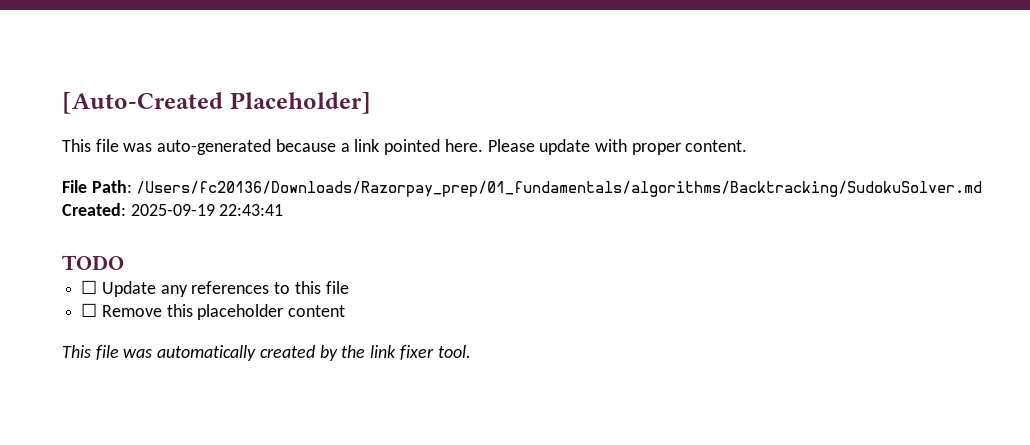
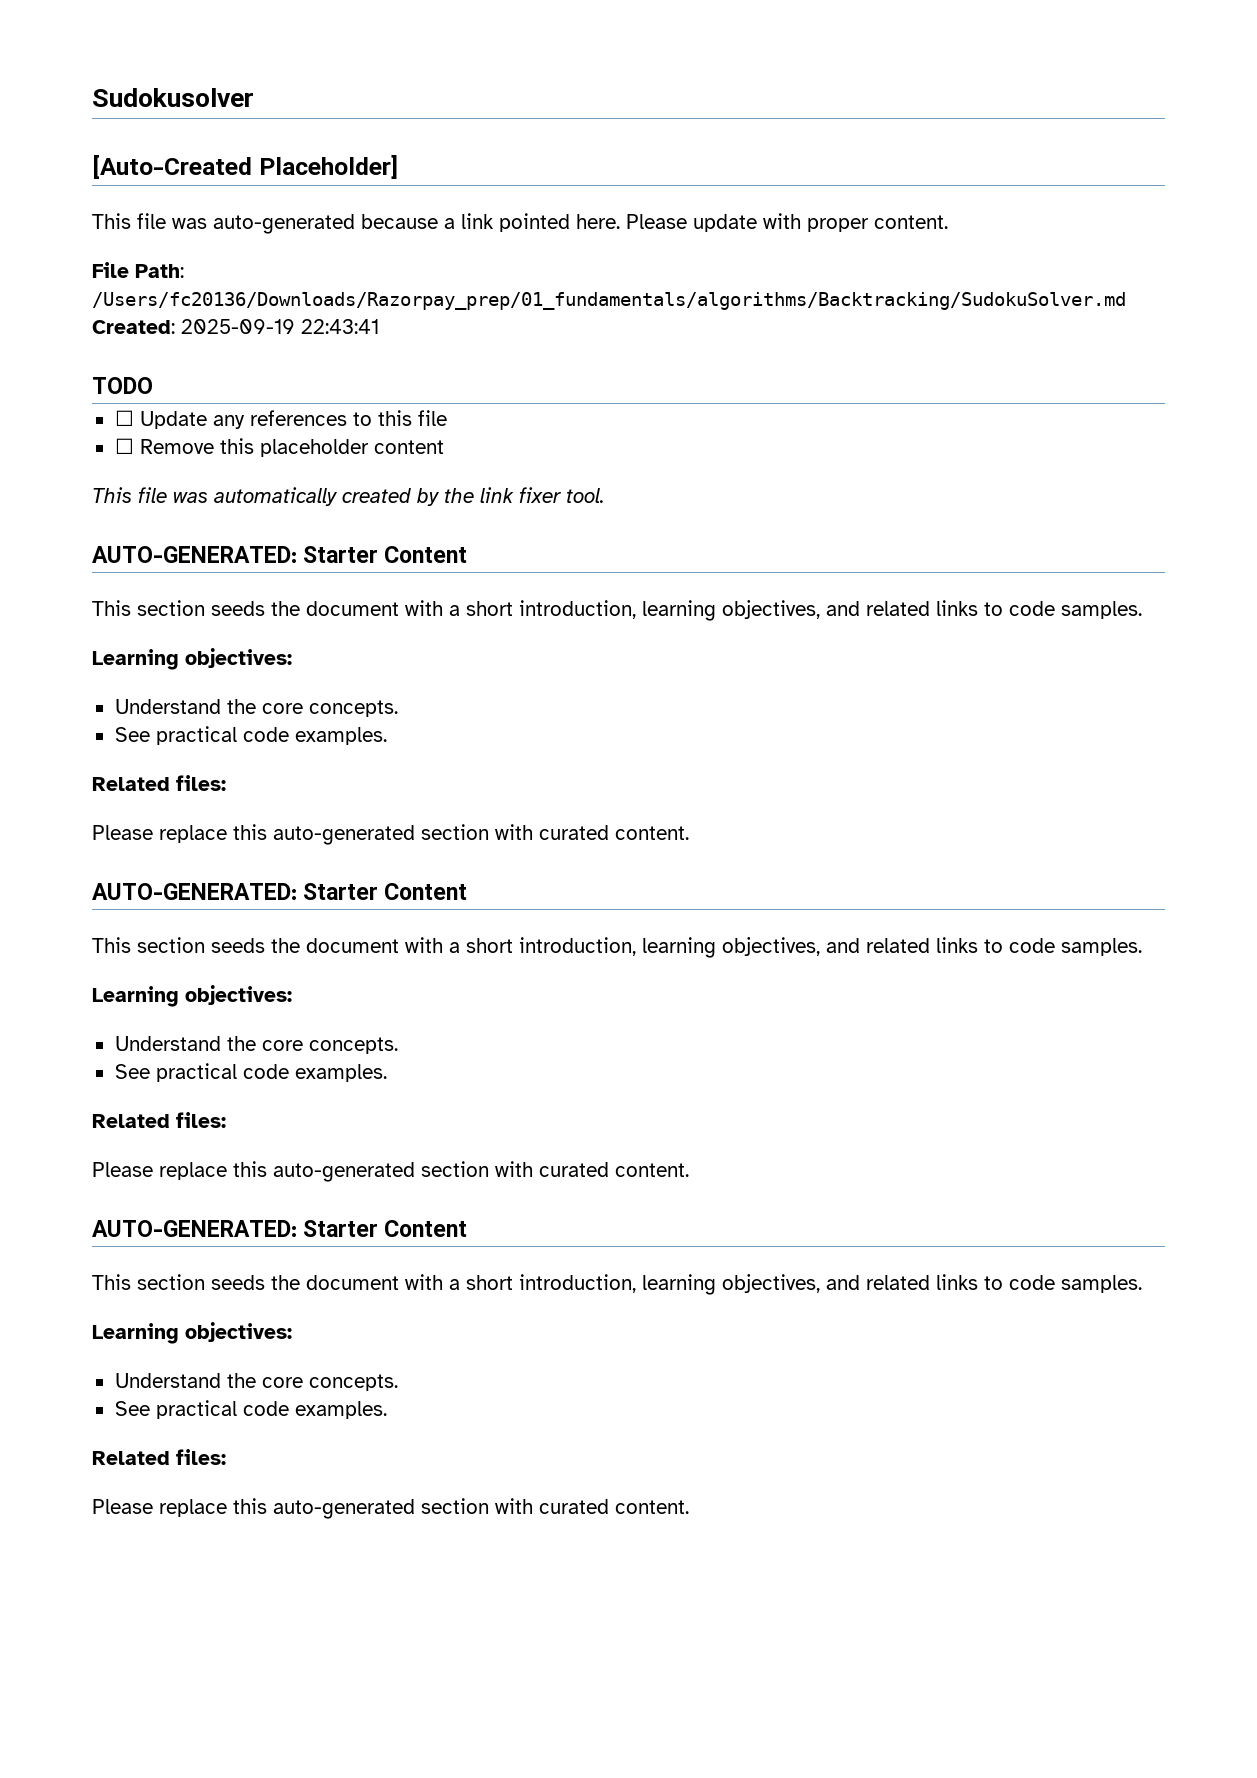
+ Sudokusolver
  This file was automatically created by the link fixer tool.
+ AUTO-GENERATED: Starter Content
+ This section seeds the document with a short introduction, learning objectives, and related links to code samples.
+ Learning objectives:
+ Understand the core concepts.
+ See practical code examples.
+ Related files:
+ Please replace this auto-generated section with curated content.
+ AUTO-GENERATED: Starter Content
+ This section seeds the document with a short introduction, learning objectives, and related links to code samples.
+ Learning objectives:
+ Understand the core concepts.
+ See practical code examples.
+ Related files:
+ Please replace this auto-generated section with curated content.
+ AUTO-GENERATED: Starter Content
+ This section seeds the document with a short introduction, learning objectives, and related links to code samples.
+ Learning objectives:
+ Understand the core concepts.
+ See practical code examples.
+ Related files:
+ Please replace this auto-generated section with curated content.

